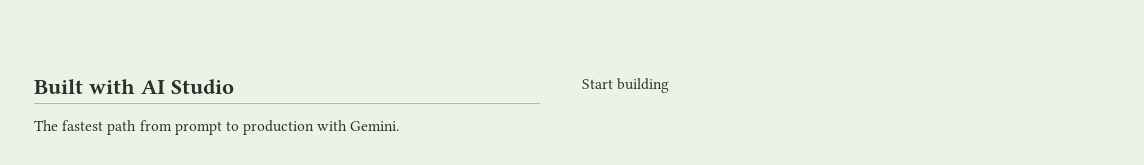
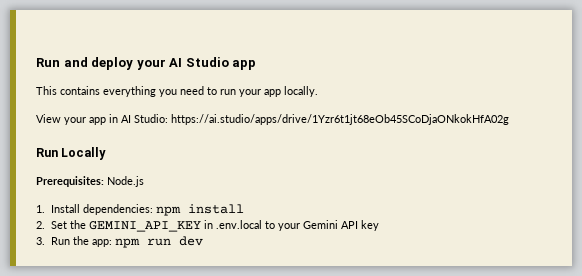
- Built with AI Studio
- The fastest path from prompt to production with Gemini.
- Start building
+ Run and deploy your AI Studio app
+ This contains everything you need to run your app locally.
+ View your app in AI Studio: https://ai.studio/apps/drive/1Yzr6t1jt68eOb45SCoDjaONkokHfA02g
+ Run Locally
+ Prerequisites: Node.js
+ 1. Install dependencies: npm install
+ 2. Set the GEMINI_API_KEY in .env.local to your Gemini API key
+ 3. Run the app: npm run dev

